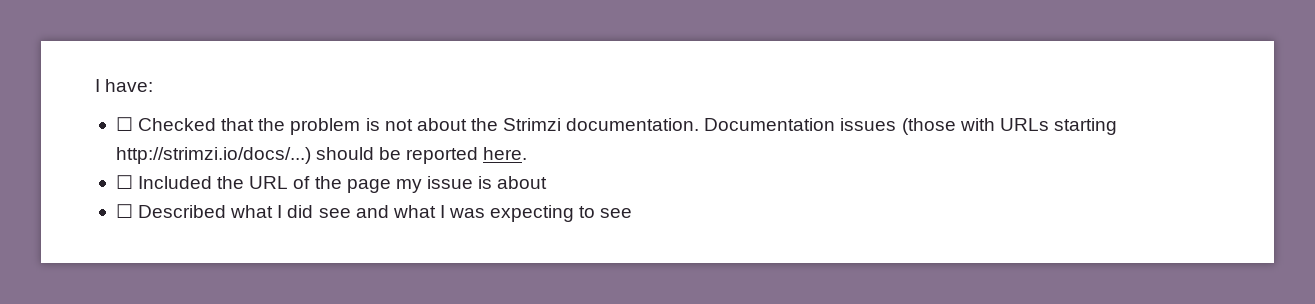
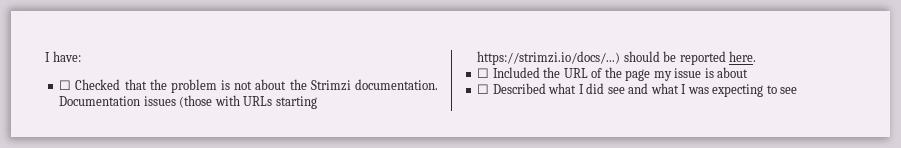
- Documentation issues (those with URLs starting http://strimzi.io/docs/...) should be reported here.
+ Documentation issues (those with URLs starting https://strimzi.io/docs/...) should be reported here.

